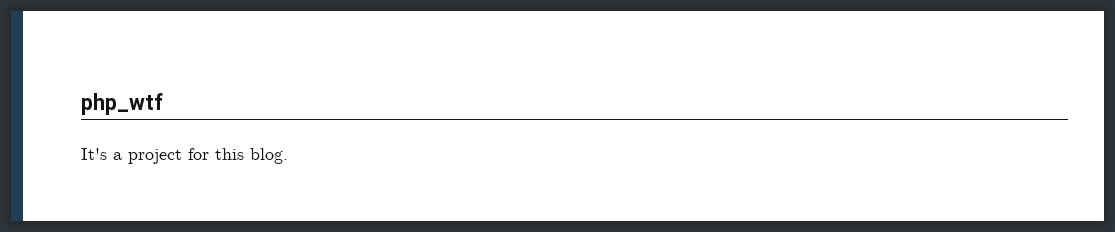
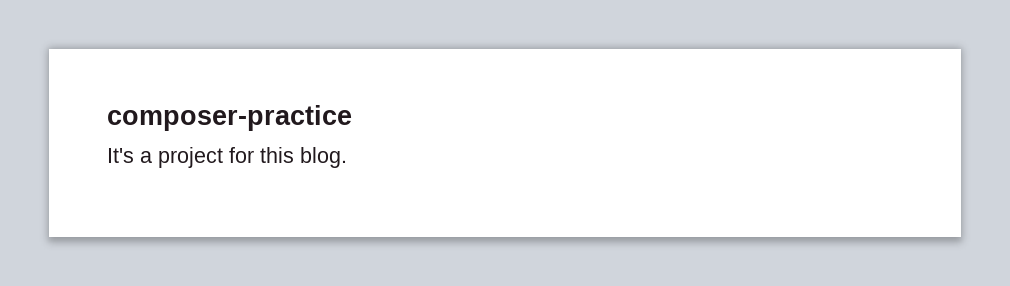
- php_wtf
+ composer-practice

